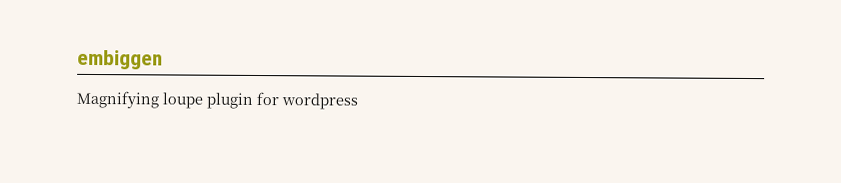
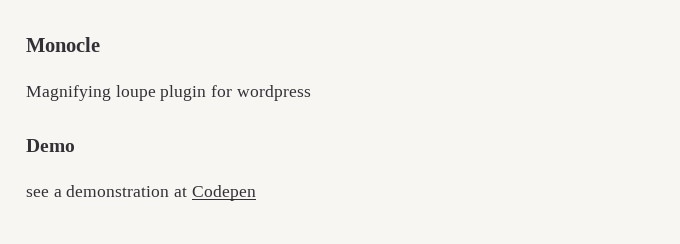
- embiggen
+ Monocle
+ Demo
+ see a demonstration at Codepen

